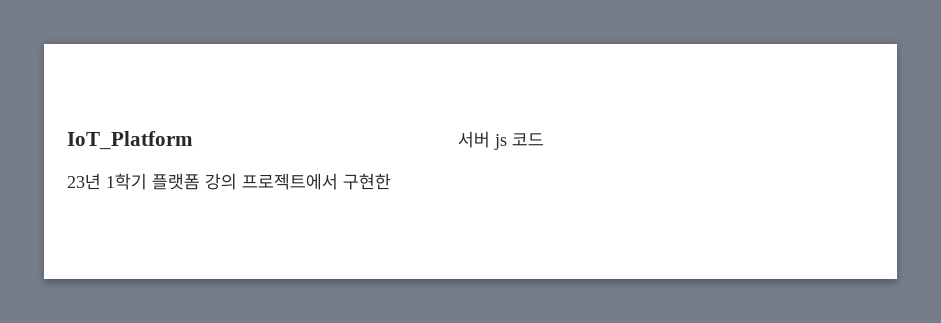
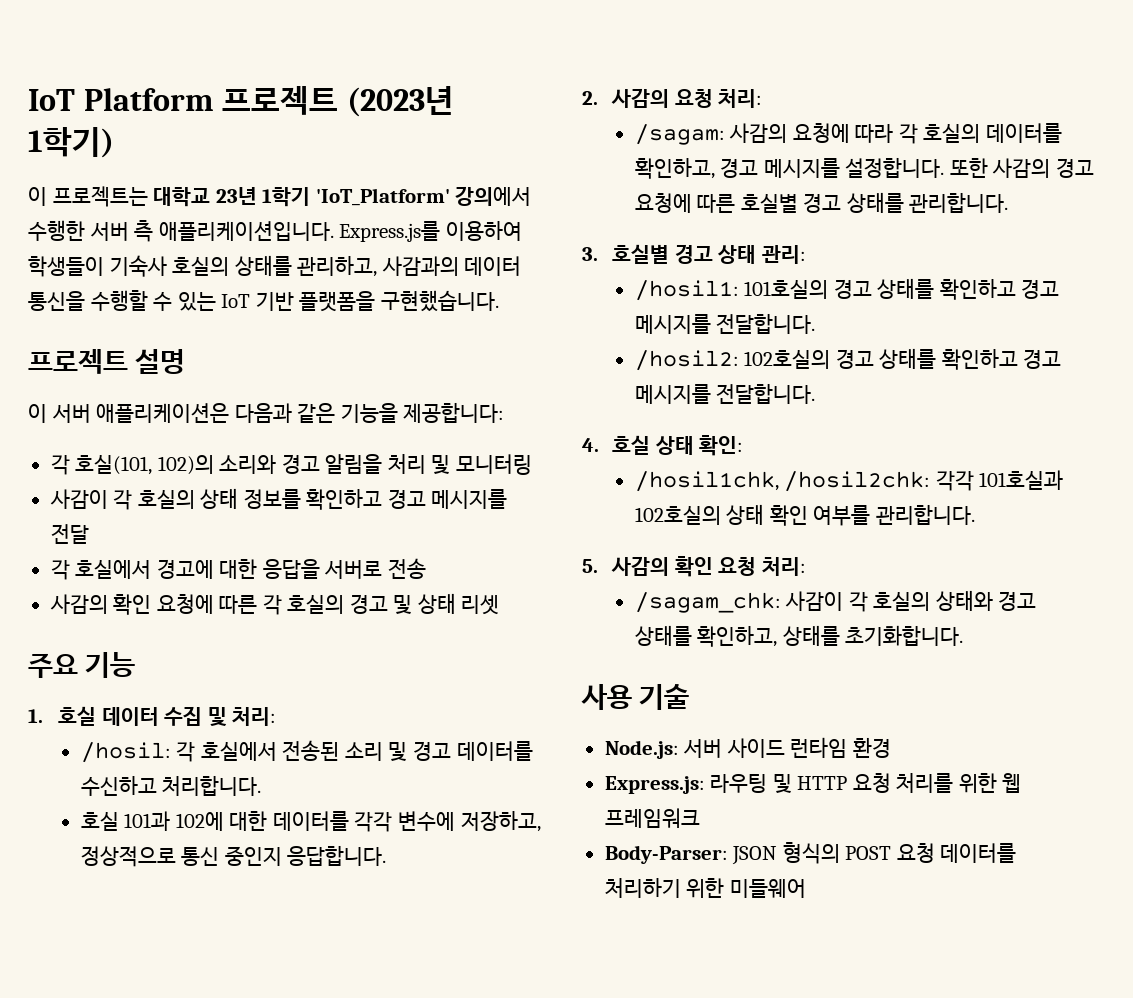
- IoT_Platform
- 23년 1학기 플랫폼 강의 프로젝트에서 구현한 서버 js 코드
+ IoT Platform 프로젝트 (2023년 1학기)
+ 이 프로젝트는 대학교 23년 1학기 'IoT_Platform' 강의에서 수행한 서버 측 애플리케이션입니다. Express.js를 이용하여 학생들이 기숙사 호실의 상태를 관리하고, 사감과의 데이터 통신을 수행할 수 있는 IoT 기반 플랫폼을 구현했습니다.
+ 프로젝트 설명
+ 이 서버 애플리케이션은 다음과 같은 기능을 제공합니다:
+ 각 호실(101, 102)의 소리와 경고 알림을 처리 및 모니터링
+ 사감이 각 호실의 상태 정보를 확인하고 경고 메시지를 전달
+ 각 호실에서 경고에 대한 응답을 서버로 전송
+ 사감의 확인 요청에 따른 각 호실의 경고 및 상태 리셋
+ 주요 기능
+ 1. 호실 데이터 수집 및 처리:
+ /hosil: 각 호실에서 전송된 소리 및 경고 데이터를 수신하고 처리합니다.
+ 호실 101과 102에 대한 데이터를 각각 변수에 저장하고, 정상적으로 통신 중인지 응답합니다.
+ 2. 사감의 요청 처리:
+ /sagam: 사감의 요청에 따라 각 호실의 데이터를 확인하고, 경고 메시지를 설정합니다. 또한 사감의 경고 요청에 따른 호실별 경고 상태를 관리합니다.
+ 3. 호실별 경고 상태 관리:
+ /hosil1: 101호실의 경고 상태를 확인하고 경고 메시지를 전달합니다.
+ /hosil2: 102호실의 경고 상태를 확인하고 경고 메시지를 전달합니다.
+ 4. 호실 상태 확인:
+ /hosil1chk, /hosil2chk: 각각 101호실과 102호실의 상태 확인 여부를 관리합니다.
+ 5. 사감의 확인 요청 처리:
+ /sagam_chk: 사감이 각 호실의 상태와 경고 상태를 확인하고, 상태를 초기화합니다.
+ 사용 기술
+ Node.js: 서버 사이드 런타임 환경
+ Express.js: 라우팅 및 HTTP 요청 처리를 위한 웹 프레임워크
+ Body-Parser: JSON 형식의 POST 요청 데이터를 처리하기 위한 미들웨어

